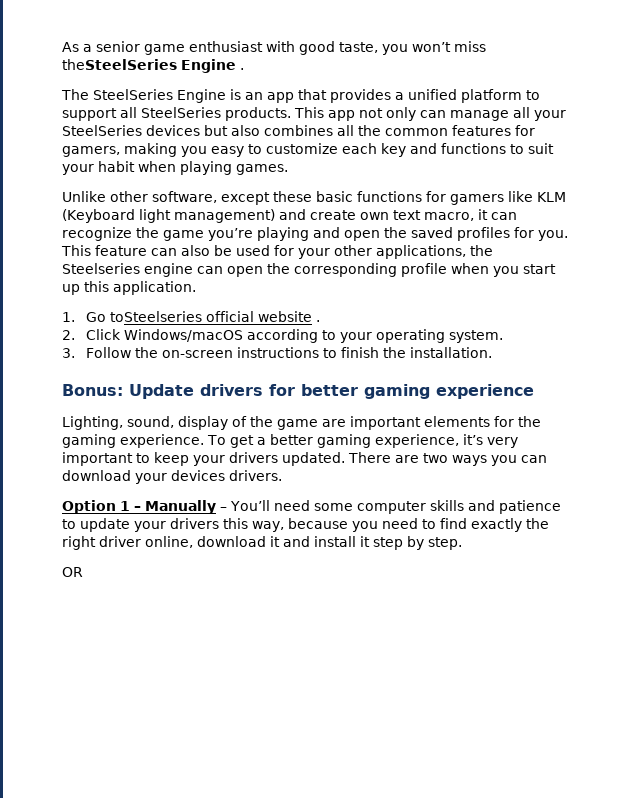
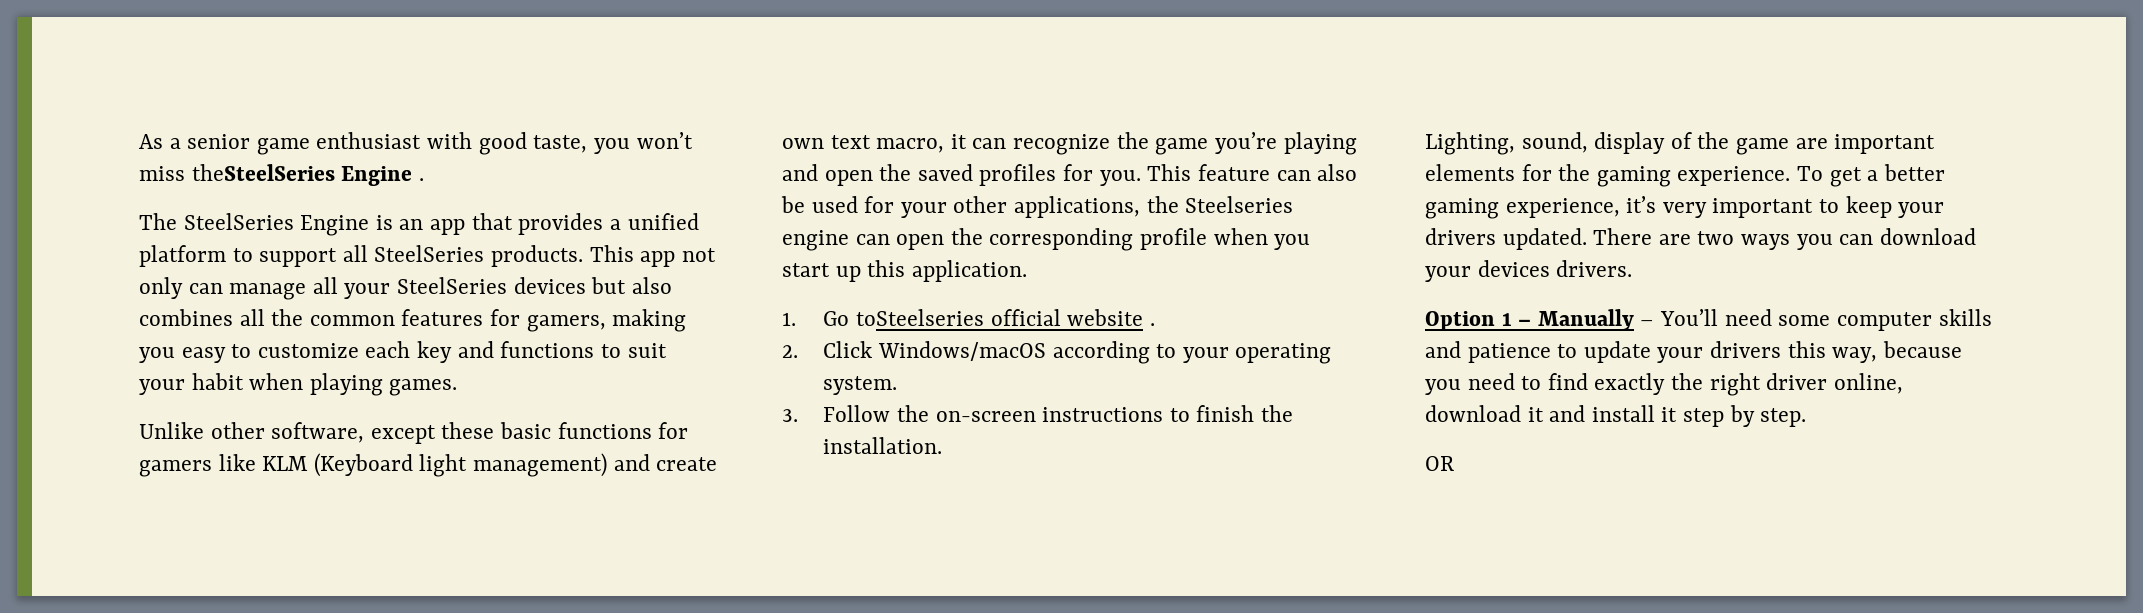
- Bonus: Update drivers for better gaming experience

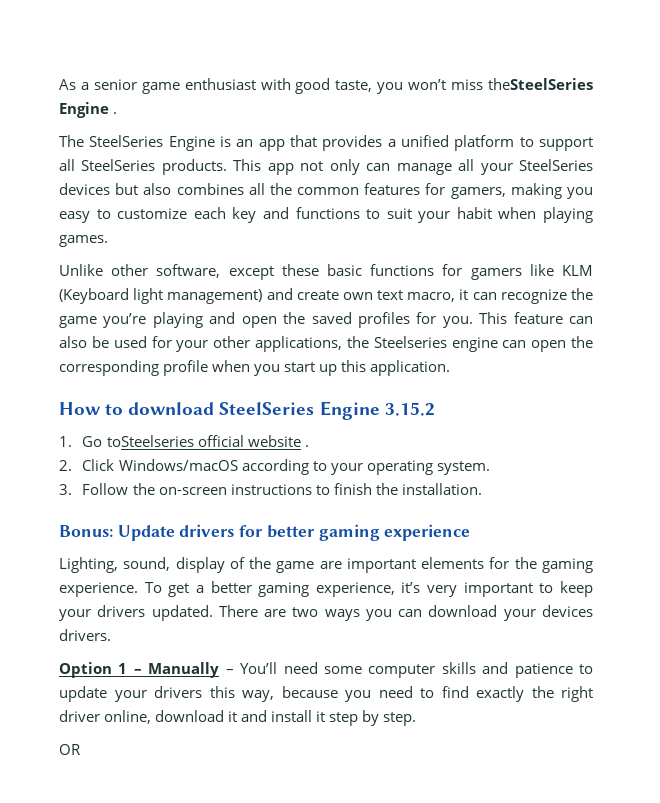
+ How to download SteelSeries Engine 3.15.2
+ Bonus: Update drivers for better gaming experience

